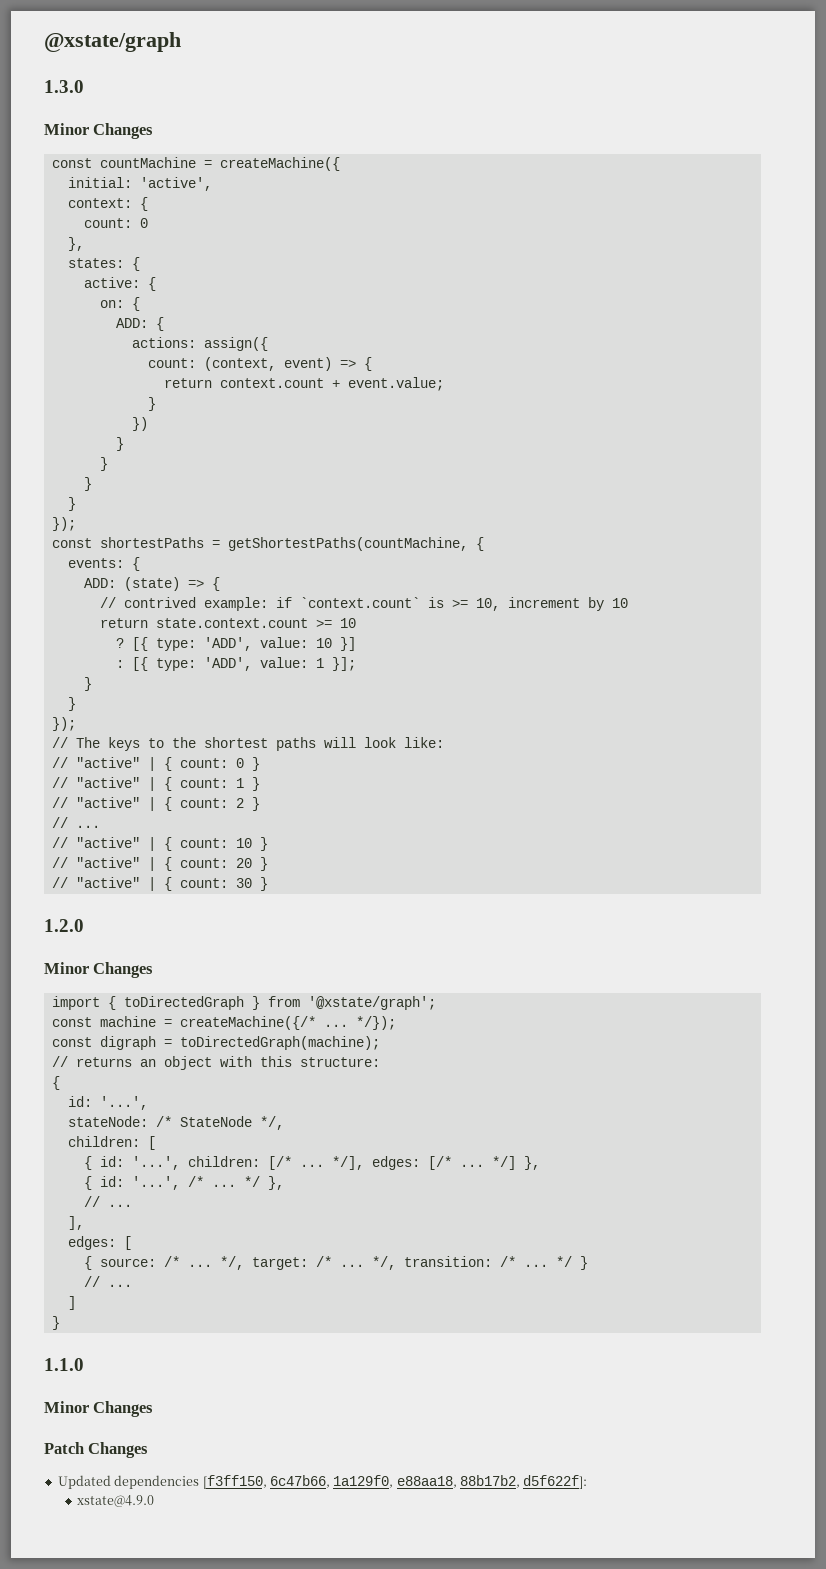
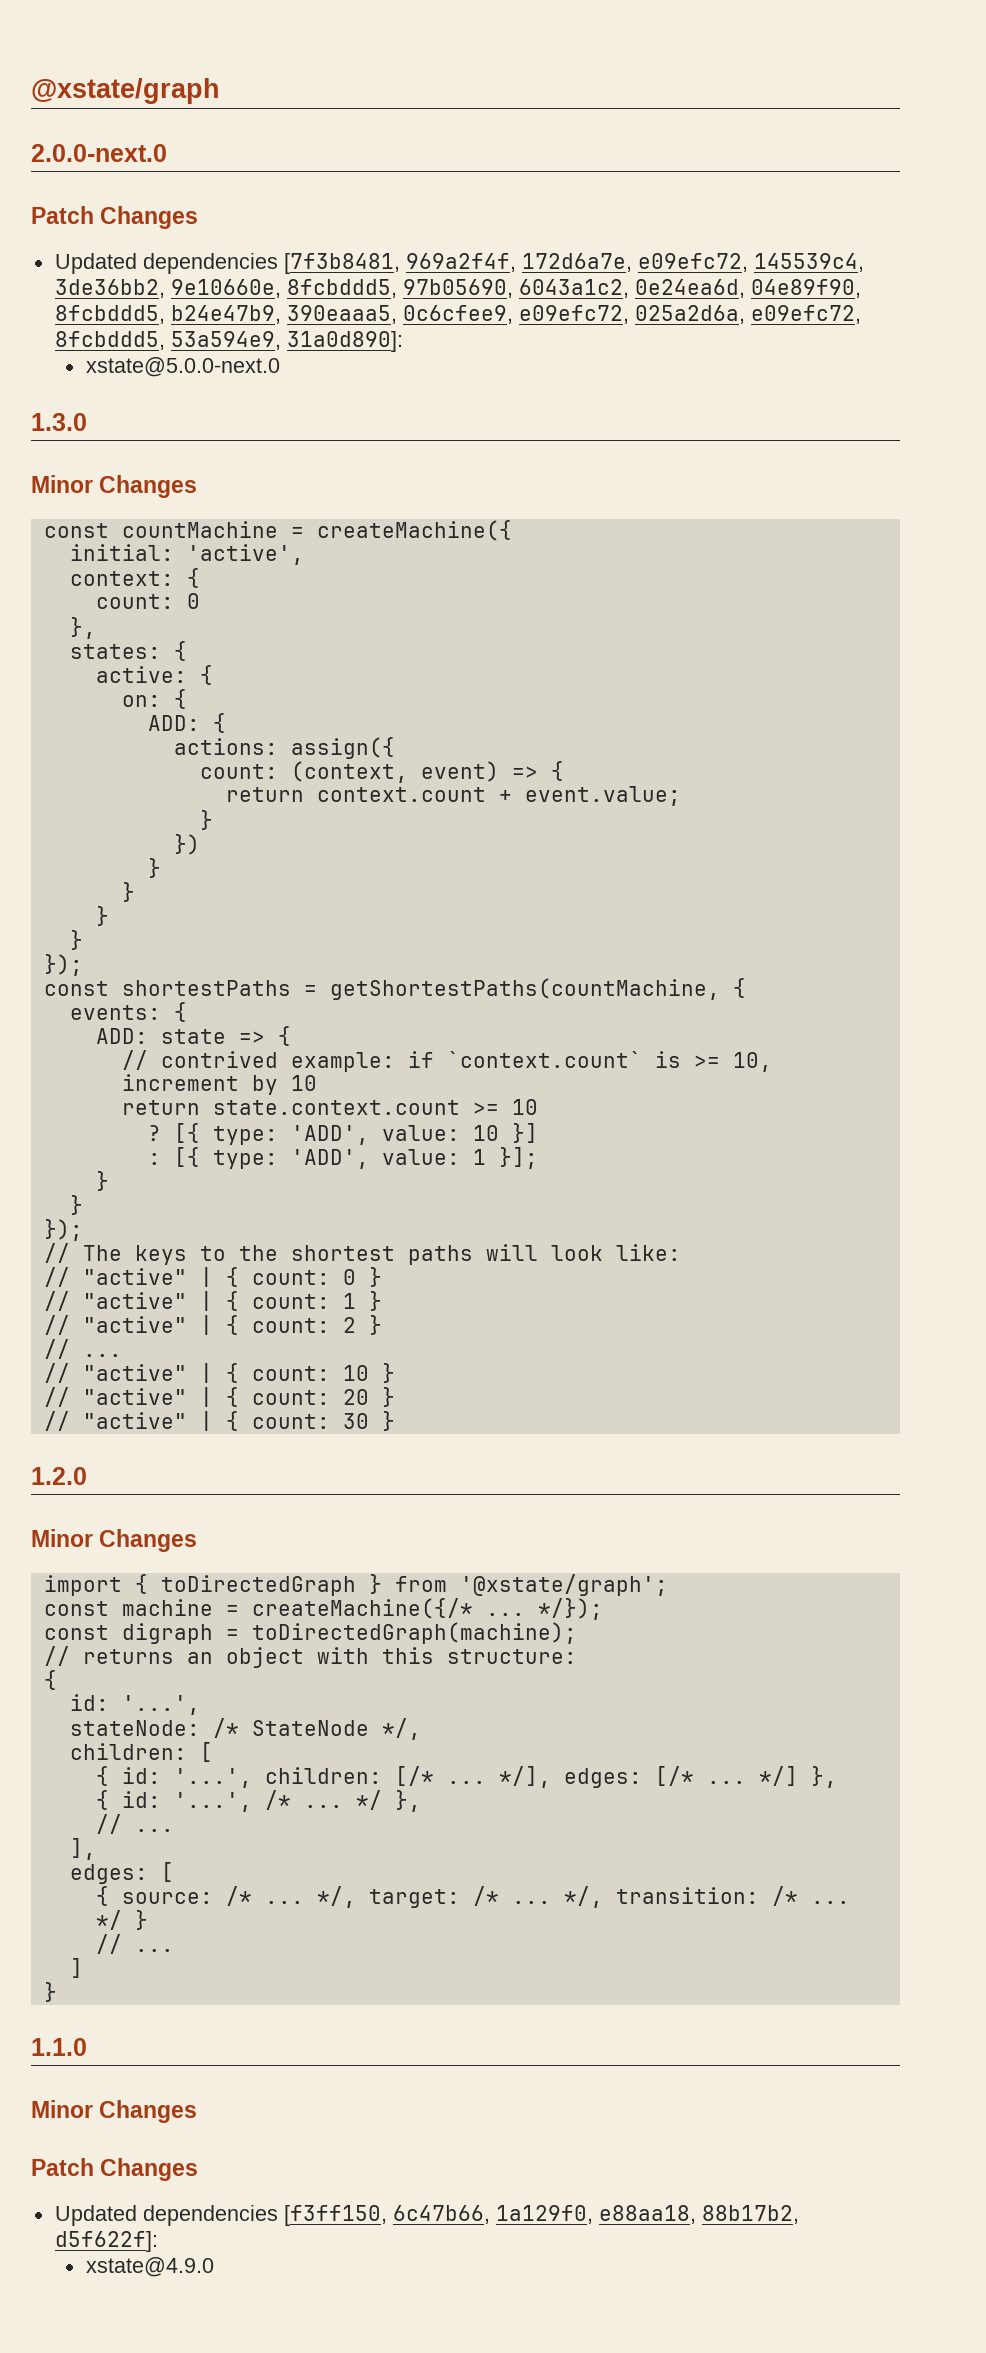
+ 2.0.0-next.0
+ Patch Changes
+ Updated dependencies [7f3b8481, 969a2f4f, 172d6a7e, e09efc72, 145539c4, 3de36bb2, 9e10660e, 8fcbddd5, 97b05690, 6043a1c2, 0e24ea6d, 04e89f90, 8fcbddd5, b24e47b9, 390eaaa5, 0c6cfee9, e09efc72, 025a2d6a, e09efc72, 8fcbddd5, 53a594e9, 31a0d890]:
+ xstate@5.0.0-next.0
- ADD: (state) => {
+ ADD: state => {

